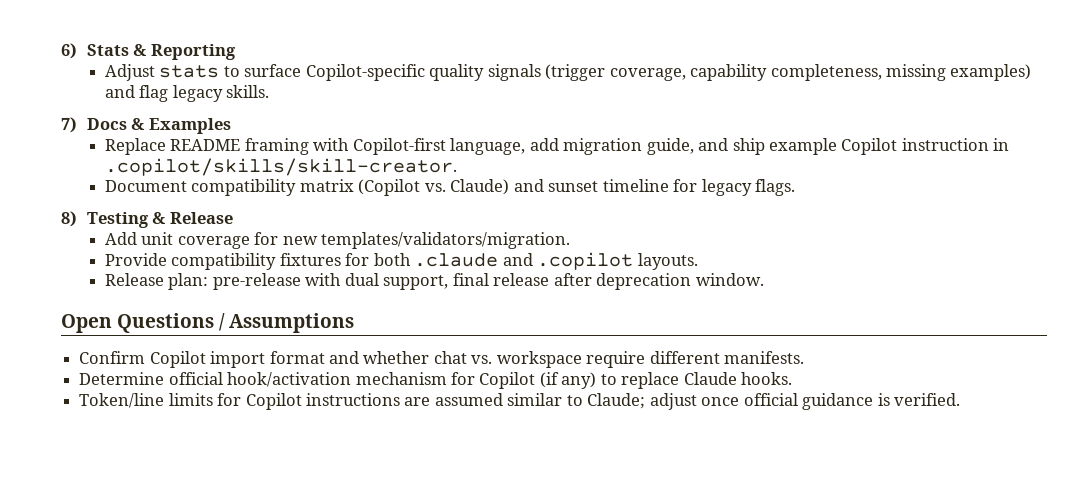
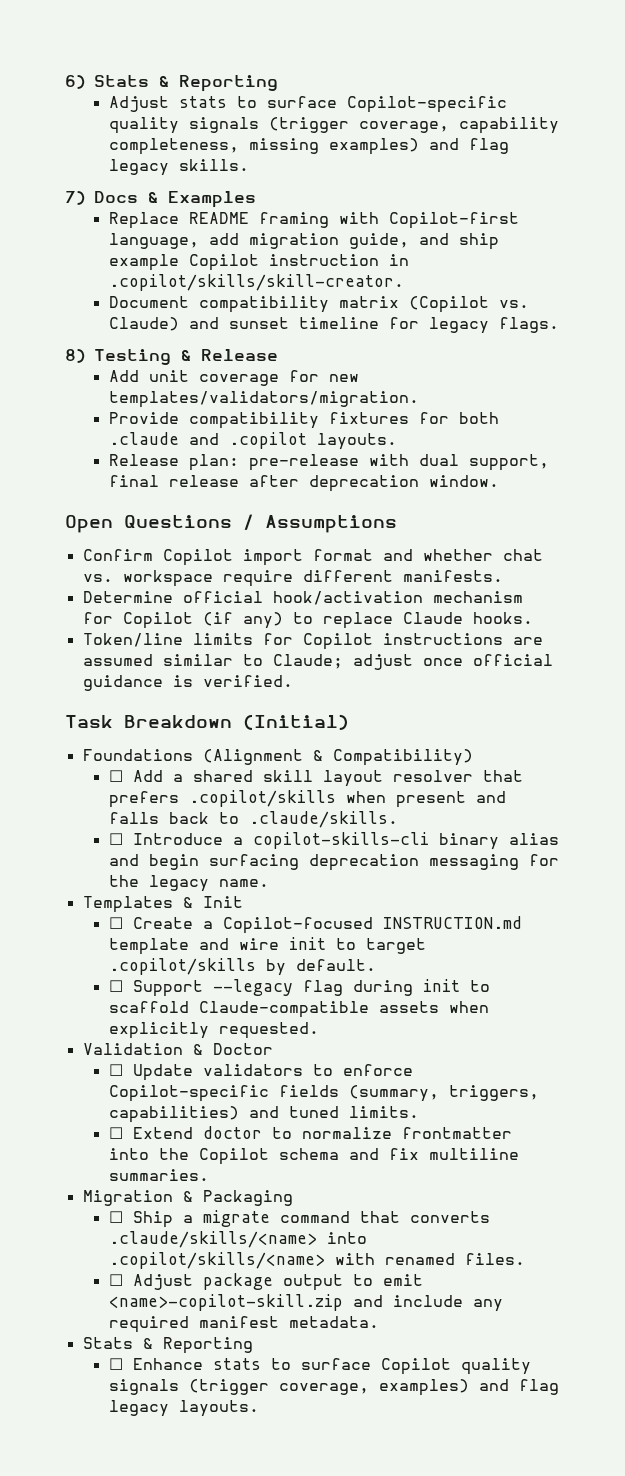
+ Task Breakdown (Initial)
+ Foundations (Alignment & Compatibility)
+ ☐ Add a shared skill layout resolver that prefers .copilot/skills when present and falls back to .claude/skills.
+ ☐ Introduce a copilot-skills-cli binary alias and begin surfacing deprecation messaging for the legacy name.
+ Templates & Init
+ ☐ Create a Copilot-focused INSTRUCTION.md template and wire init to target .copilot/skills by default.
+ ☐ Support --legacy flag during init to scaffold Claude-compatible assets when explicitly requested.
+ Validation & Doctor
+ ☐ Update validators to enforce Copilot-specific fields (summary, triggers, capabilities) and tuned limits.
+ ☐ Extend doctor to normalize frontmatter into the Copilot schema and fix multiline summaries.
+ Migration & Packaging
+ ☐ Ship a migrate command that converts .claude/skills/<name> into .copilot/skills/<name> with renamed files.
+ ☐ Adjust package output to emit <name>-copilot-skill.zip and include any required manifest metadata.
+ Stats & Reporting
+ ☐ Enhance stats to surface Copilot quality signals (trigger coverage, examples) and flag legacy layouts.

